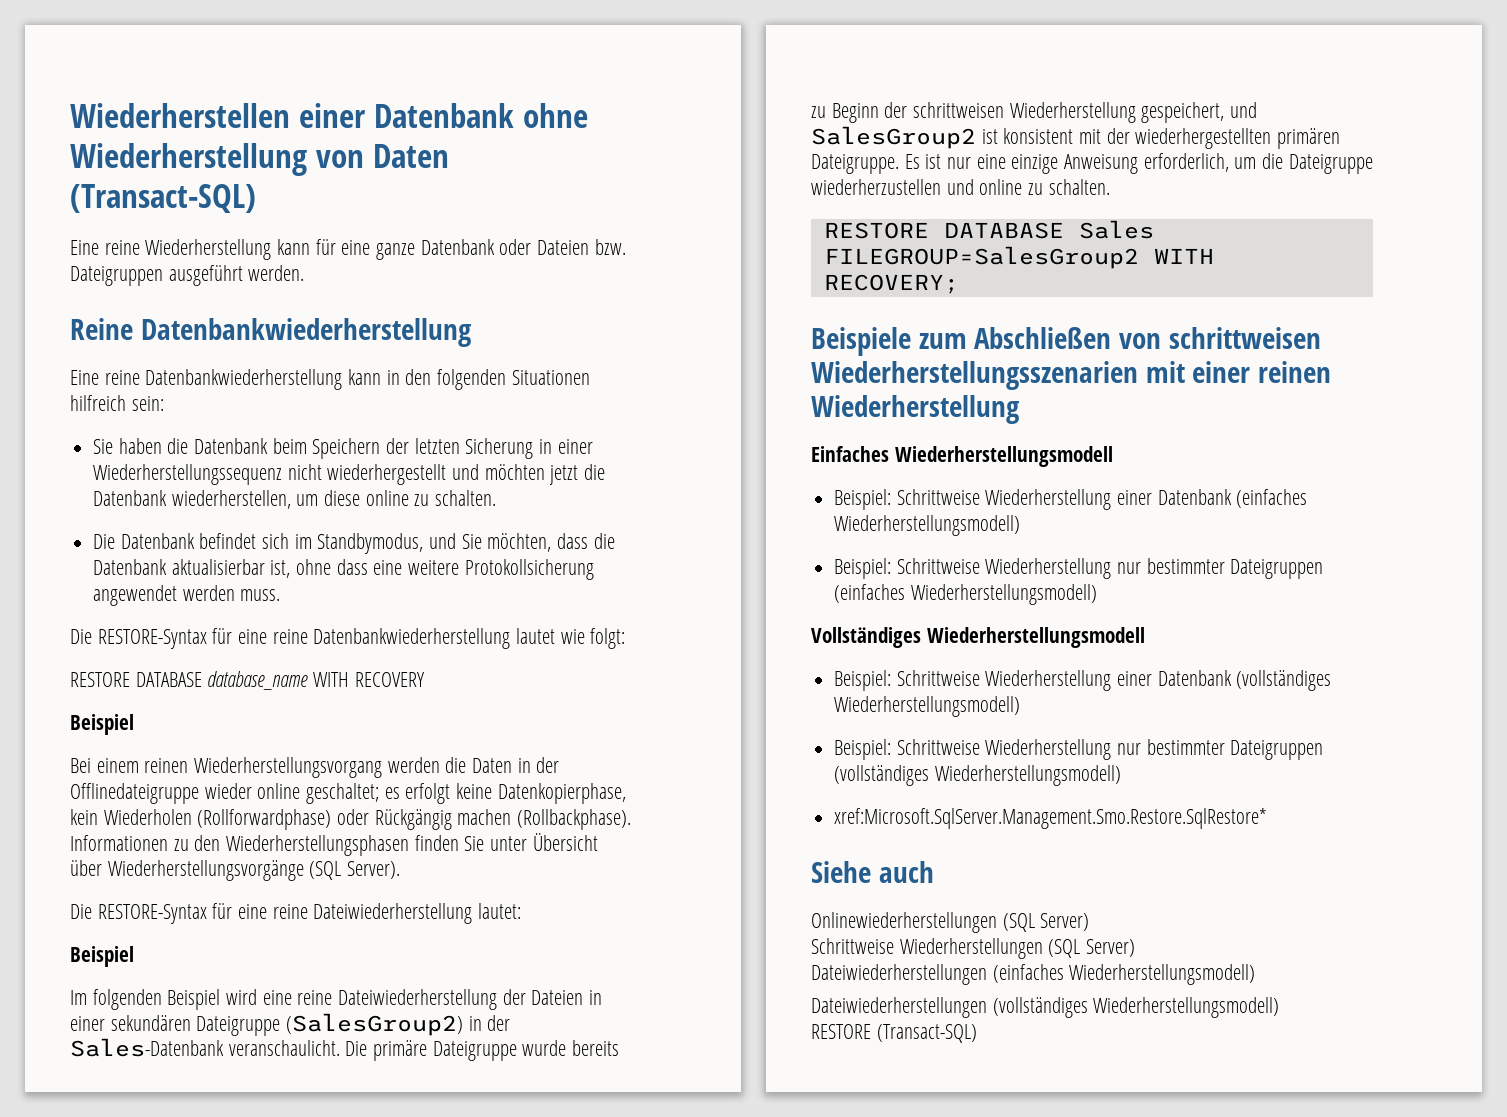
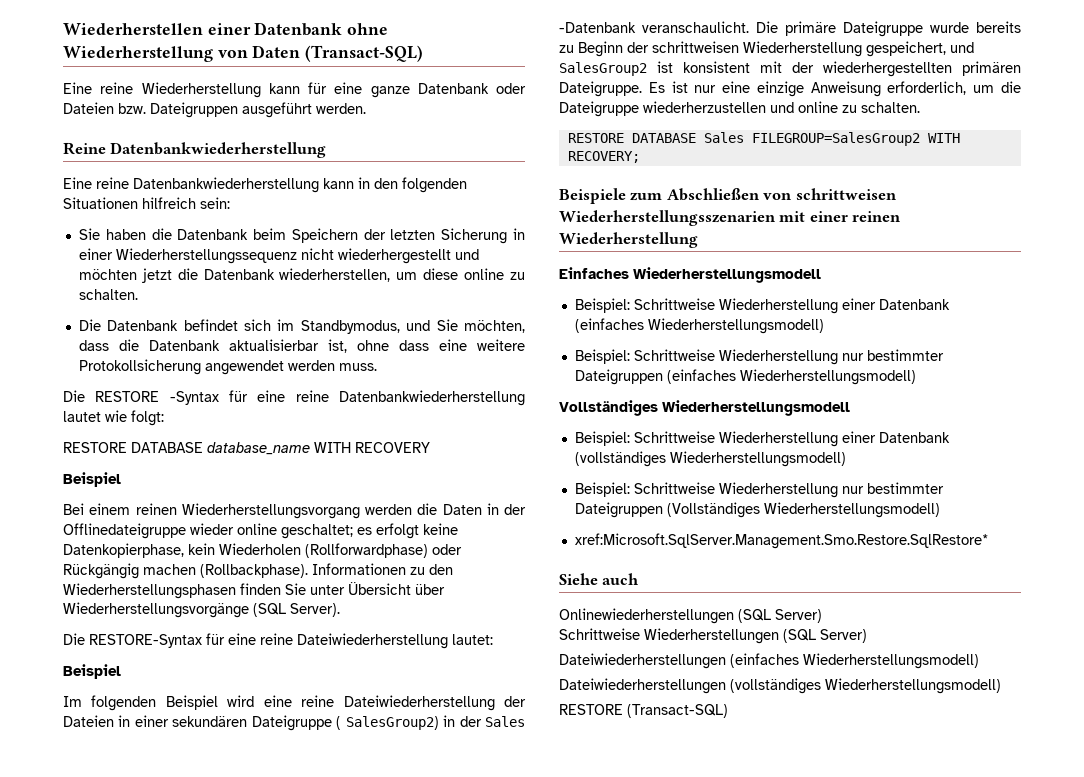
- Die RESTORE-Syntax für eine reine Datenbankwiederherstellung lautet wie folgt:
+ Die RESTORE -Syntax für eine reine Datenbankwiederherstellung lautet wie folgt:
- Im folgenden Beispiel wird eine reine Dateiwiederherstellung der Dateien in einer sekundären Dateigruppe (SalesGroup2) in der Sales-Datenbank veranschaulicht.
+ Im folgenden Beispiel wird eine reine Dateiwiederherstellung der Dateien in einer sekundären Dateigruppe ( SalesGroup2) in der Sales -Datenbank veranschaulicht.
- Beispiel: Schrittweise Wiederherstellung nur bestimmter Dateigruppen (vollständiges Wiederherstellungsmodell)
+ Beispiel: Schrittweise Wiederherstellung nur bestimmter Dateigruppen (Vollständiges Wiederherstellungsmodell)

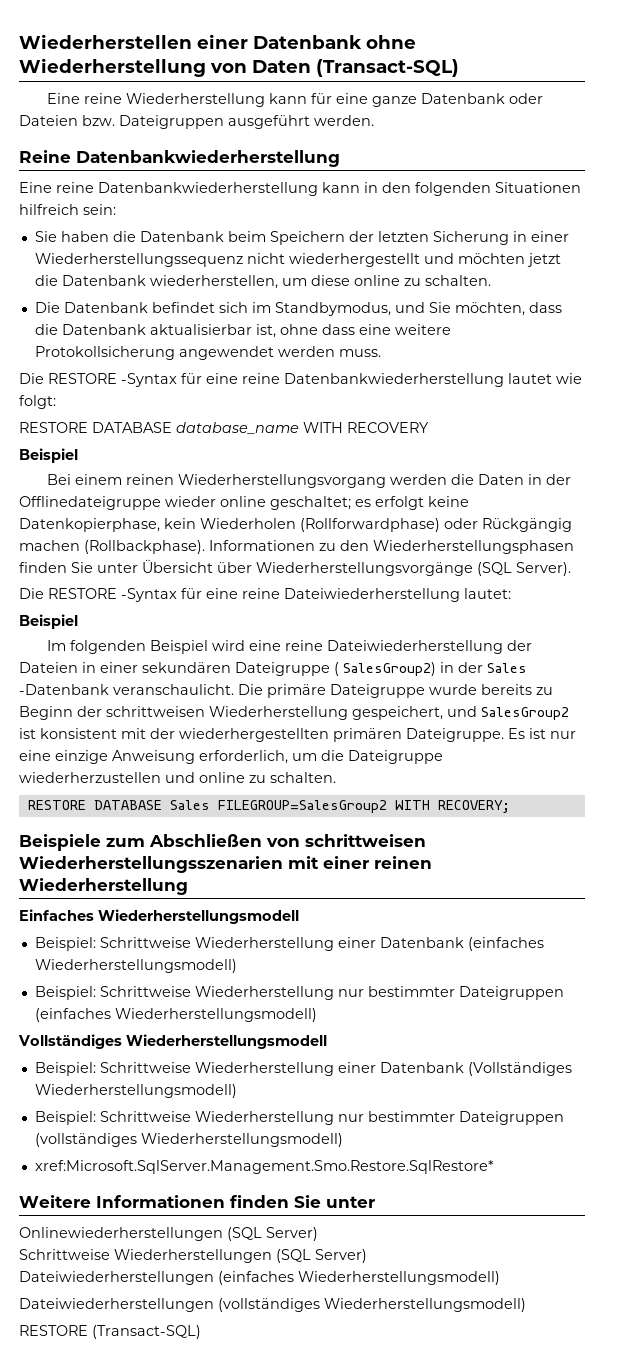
- Die RESTORE-Syntax für eine reine Dateiwiederherstellung lautet:
+ Die RESTORE -Syntax für eine reine Dateiwiederherstellung lautet:
- Beispiel: Schrittweise Wiederherstellung einer Datenbank (vollständiges Wiederherstellungsmodell)
- Beispiel: Schrittweise Wiederherstellung nur bestimmter Dateigruppen (Vollständiges Wiederherstellungsmodell)
+ Beispiel: Schrittweise Wiederherstellung einer Datenbank (Vollständiges Wiederherstellungsmodell)
+ Beispiel: Schrittweise Wiederherstellung nur bestimmter Dateigruppen (vollständiges Wiederherstellungsmodell)
- Siehe auch
+ Weitere Informationen finden Sie unter

